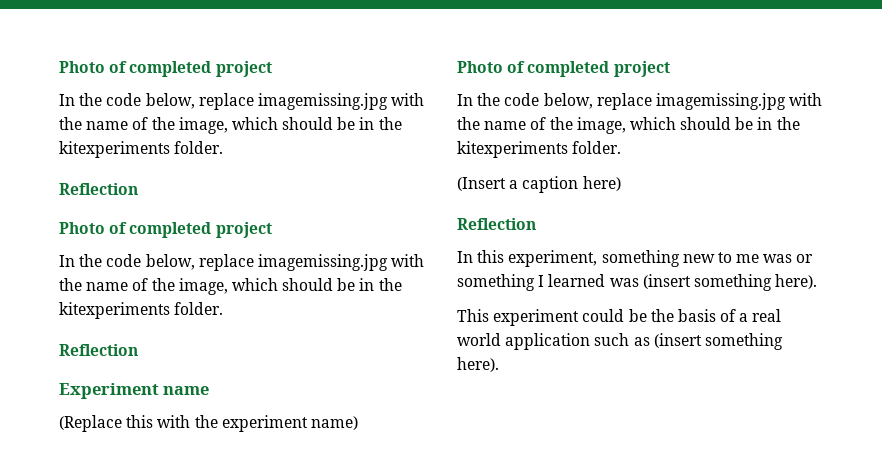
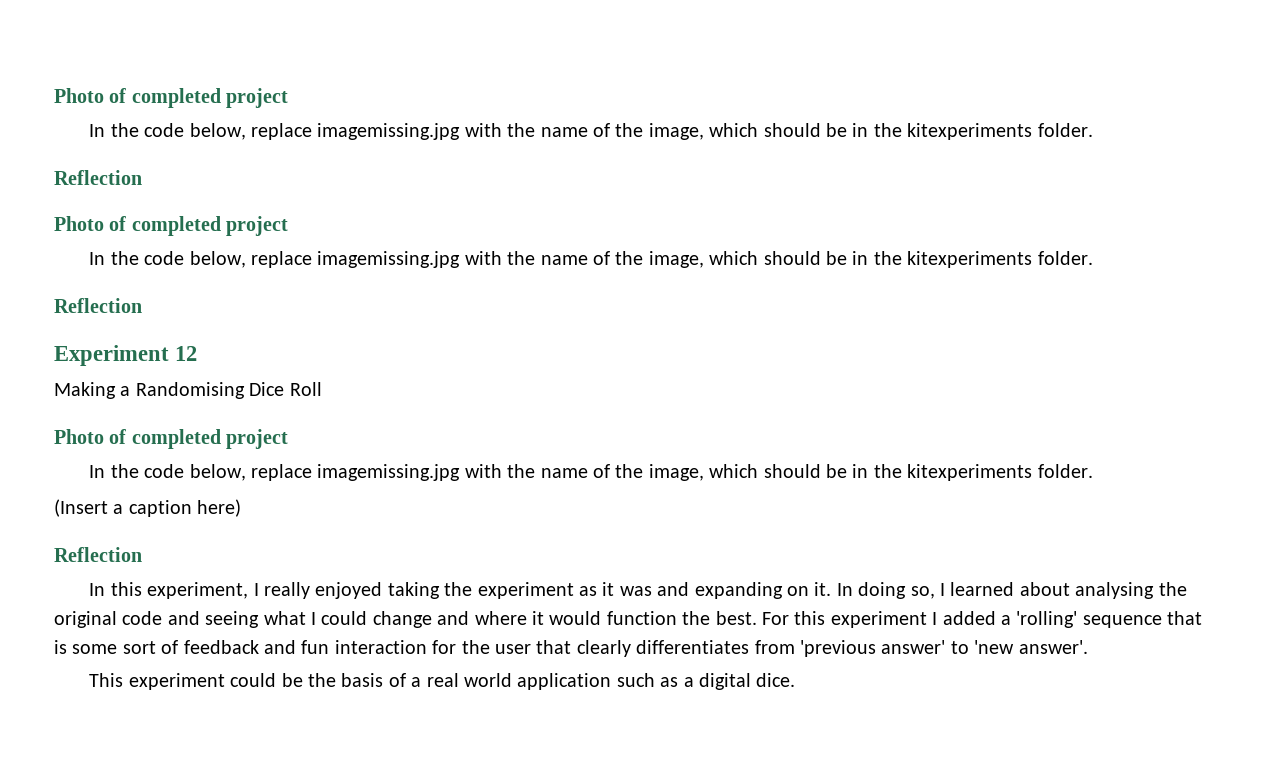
- Experiment name
- (Replace this with the experiment name)
+ Experiment 12
+ Making a Randomising Dice Roll
- In this experiment, something new to me was or something I learned was (insert something here).
+ In this experiment, I really enjoyed taking the experiment as it was and expanding on it. In doing so, I learned about analysing the original code and seeing what I could change and where it would function the best. For this experiment I added a 'rolling' sequence that is some sort of feedback and fun interaction for the user that clearly differentiates from 'previous answer' to 'new answer'.
- This experiment could be the basis of a real world application such as (insert something here).
+ This experiment could be the basis of a real world application such as a digital dice.

